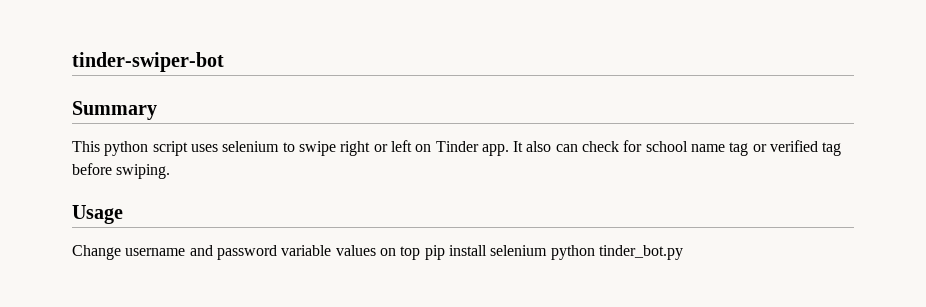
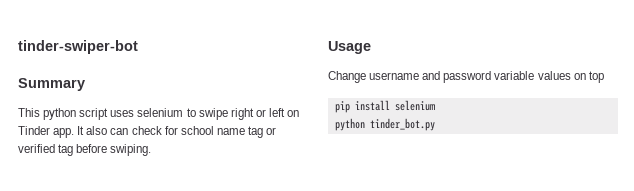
- Change username and password variable values on top pip install selenium python tinder_bot.py
+ Change username and password variable values on top
+ pip install selenium
+ python tinder_bot.py

